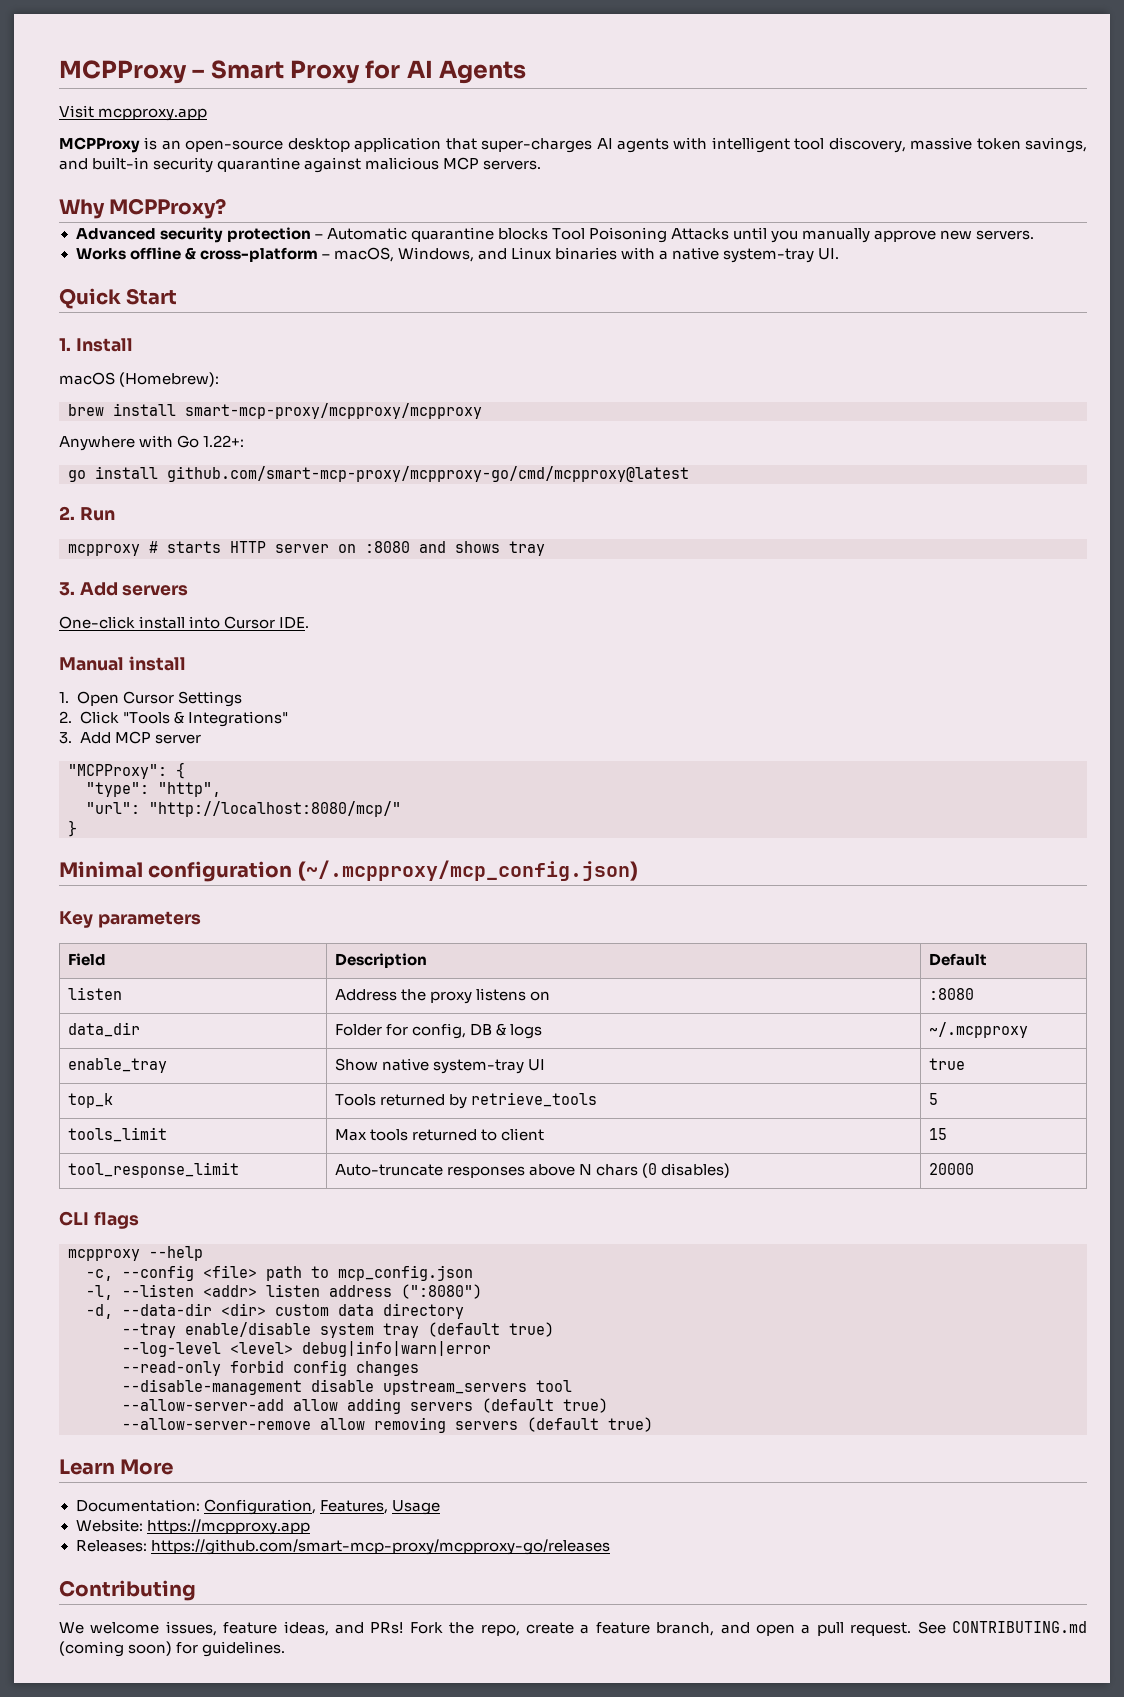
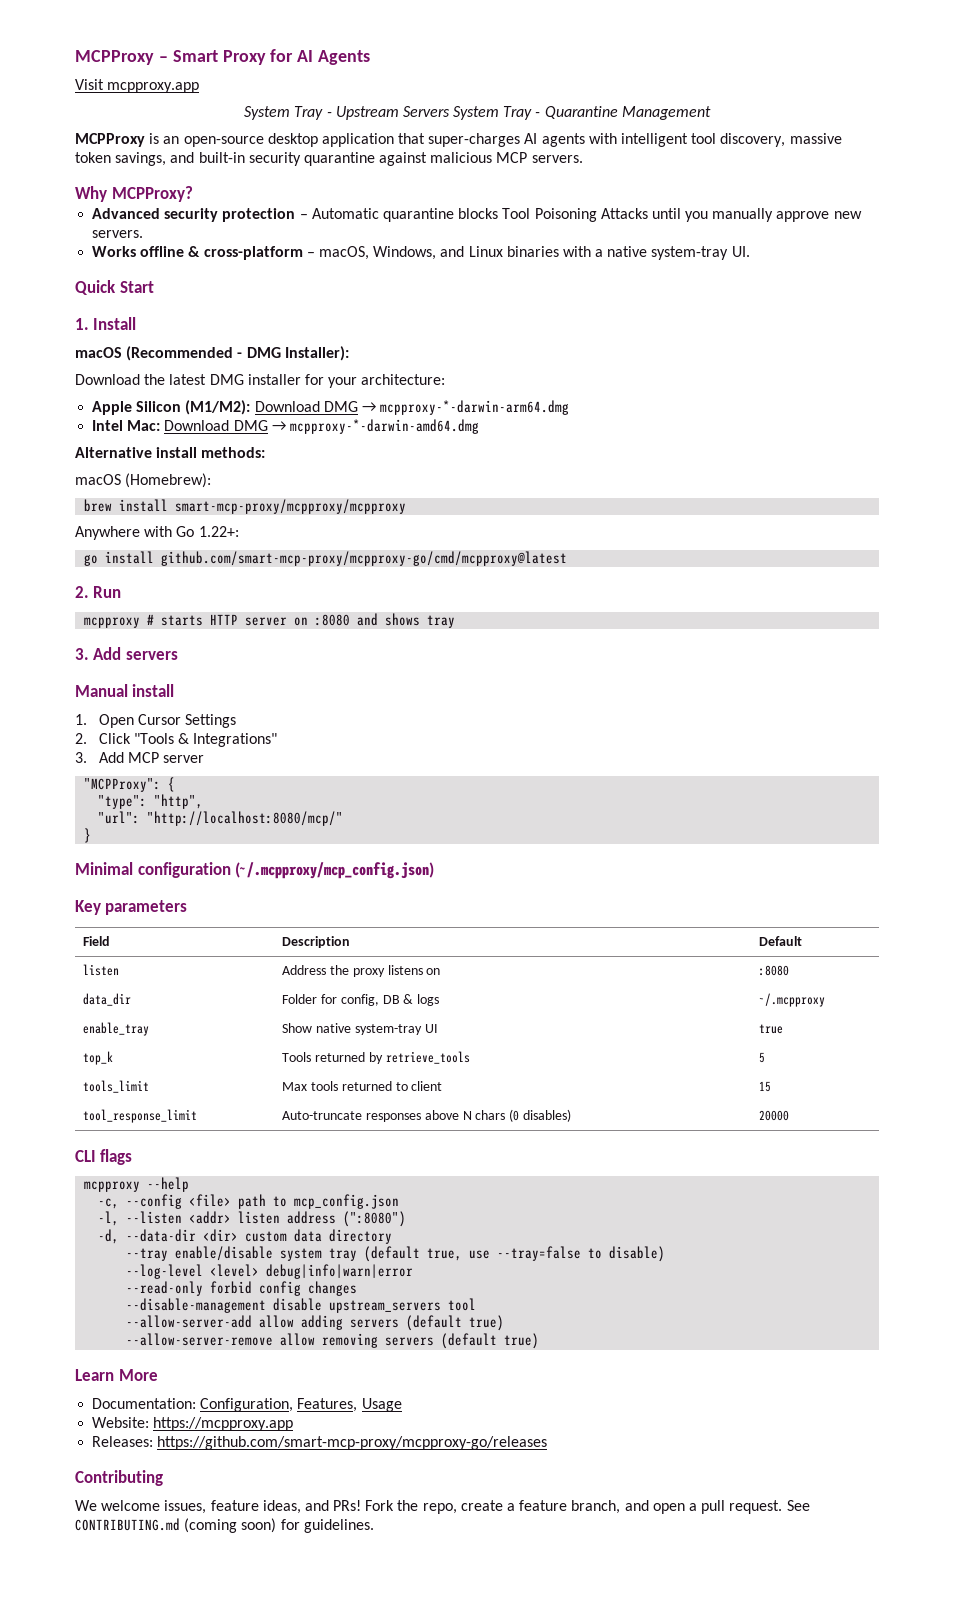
+ System Tray - Upstream Servers System Tray - Quarantine Management
+ macOS (Recommended - DMG Installer):
+ Download the latest DMG installer for your architecture:
+ Apple Silicon (M1/M2): Download DMG → mcpproxy-*-darwin-arm64.dmg
+ Intel Mac: Download DMG → mcpproxy-*-darwin-amd64.dmg
+ Alternative install methods:
- One-click install into Cursor IDE.
- --tray enable/disable system tray (default true)
+ --tray enable/disable system tray (default true, use --tray=false to disable)

